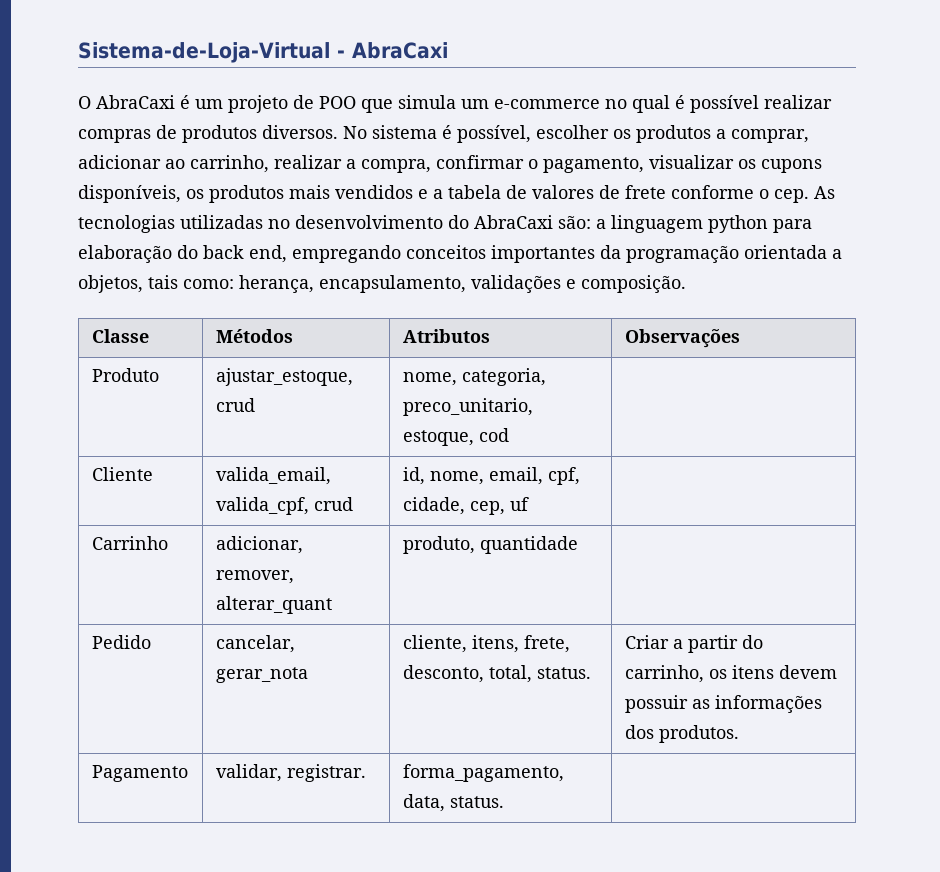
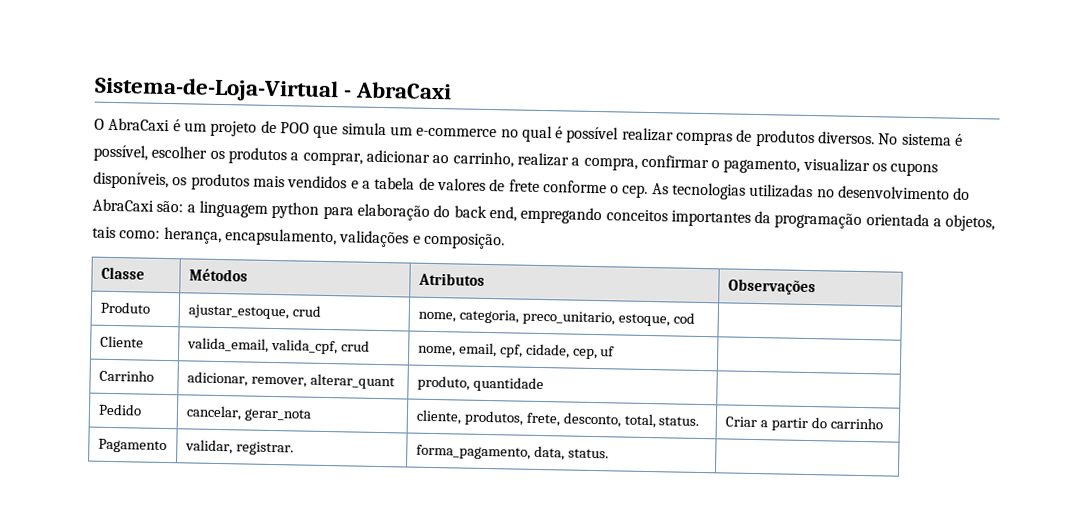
- Cliente | valida_email, valida_cpf, crud | id, nome, email, cpf, cidade, cep, uf |
+ Cliente | valida_email, valida_cpf, crud | nome, email, cpf, cidade, cep, uf |
- Pedido | cancelar, gerar_nota | cliente, itens, frete, desconto, total, status. | Criar a partir do carrinho, os itens devem possuir as informações dos produtos.
+ Pedido | cancelar, gerar_nota | cliente, produtos, frete, desconto, total, status. | Criar a partir do carrinho

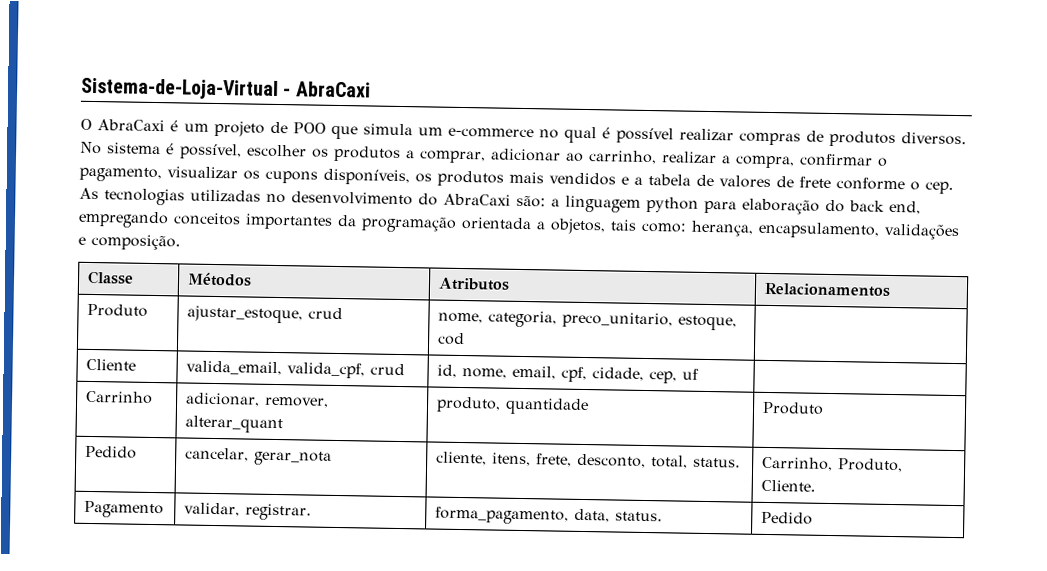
- Classe | Métodos | Atributos | Observações
+ Classe | Métodos | Atributos | Relacionamentos
- Cliente | valida_email, valida_cpf, crud | nome, email, cpf, cidade, cep, uf |
+ Cliente | valida_email, valida_cpf, crud | id, nome, email, cpf, cidade, cep, uf |
- Carrinho | adicionar, remover, alterar_quant | produto, quantidade |
+ Carrinho | adicionar, remover, alterar_quant | produto, quantidade | Produto
- Pedido | cancelar, gerar_nota | cliente, produtos, frete, desconto, total, status. | Criar a partir do carrinho
+ Pedido | cancelar, gerar_nota | cliente, itens, frete, desconto, total, status. | Carrinho, Produto, Cliente.
- Pagamento | validar, registrar. | forma_pagamento, data, status. |
+ Pagamento | validar, registrar. | forma_pagamento, data, status. | Pedido

